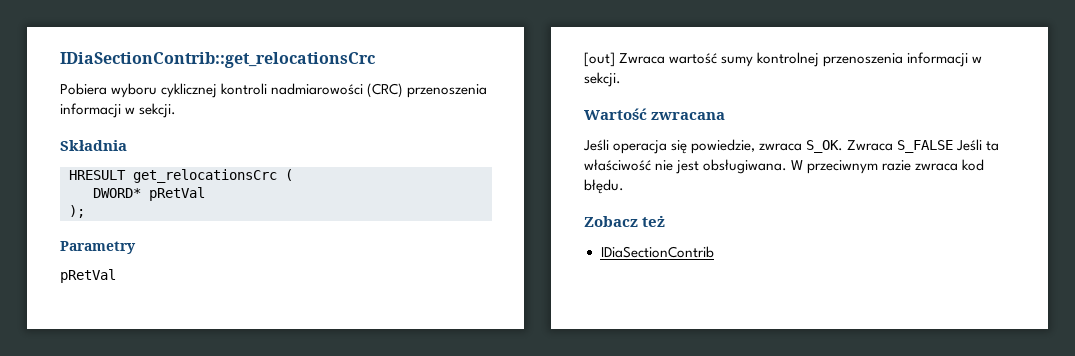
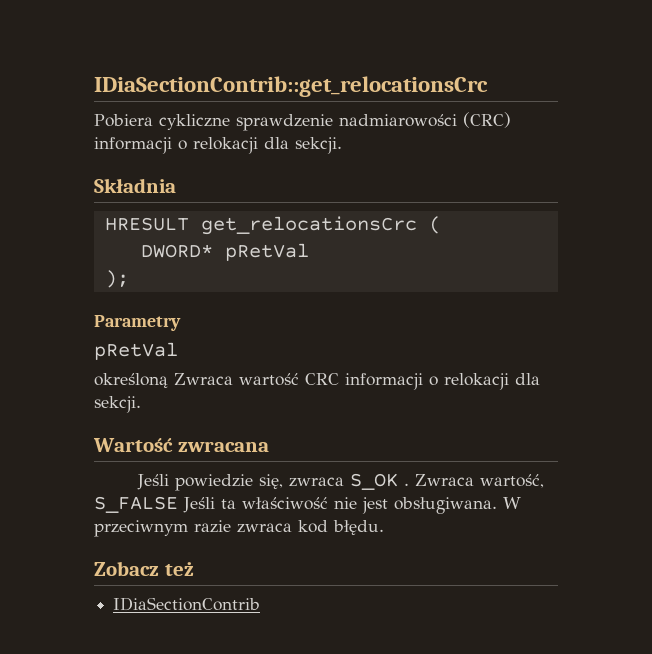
- Pobiera wyboru cyklicznej kontroli nadmiarowości (CRC) przenoszenia informacji w sekcji.
+ Pobiera cykliczne sprawdzenie nadmiarowości (CRC) informacji o relokacji dla sekcji.
- [out] Zwraca wartość sumy kontrolnej przenoszenia informacji w sekcji.
+ określoną Zwraca wartość CRC informacji o relokacji dla sekcji.
- Jeśli operacja się powiedzie, zwraca S_OK. Zwraca S_FALSE Jeśli ta właściwość nie jest obsługiwana.
+ Jeśli powiedzie się, zwraca S_OK . Zwraca wartość, S_FALSE Jeśli ta właściwość nie jest obsługiwana.

